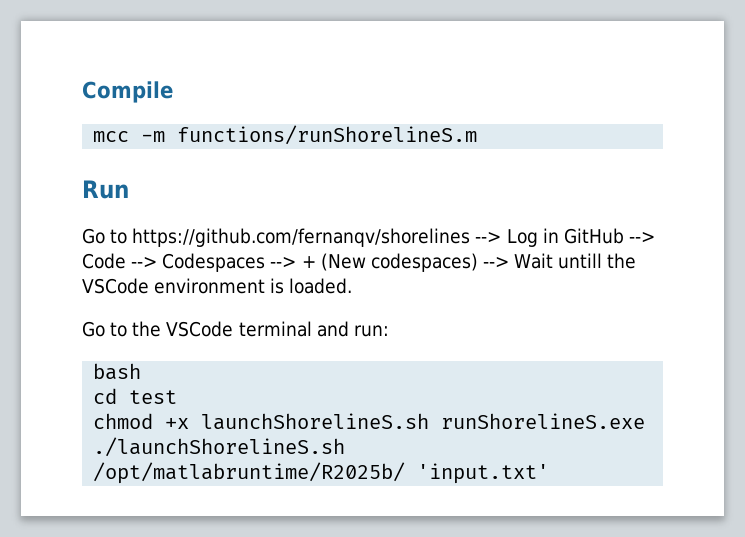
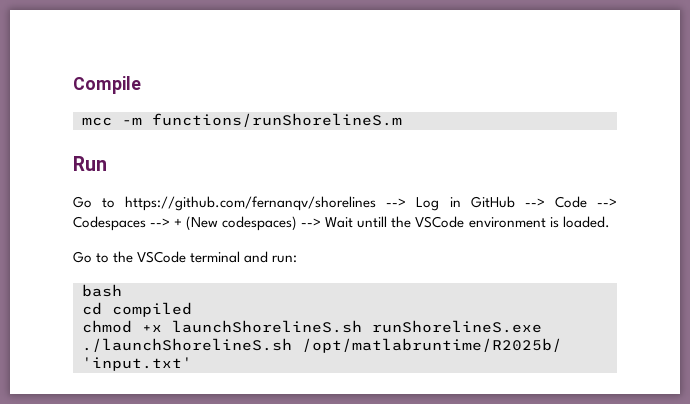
- cd test
+ cd compiled

